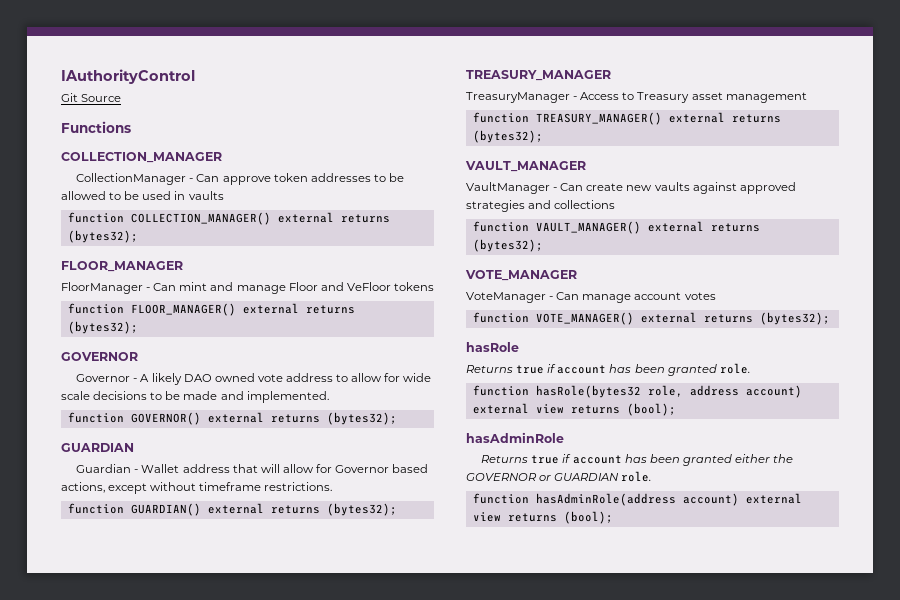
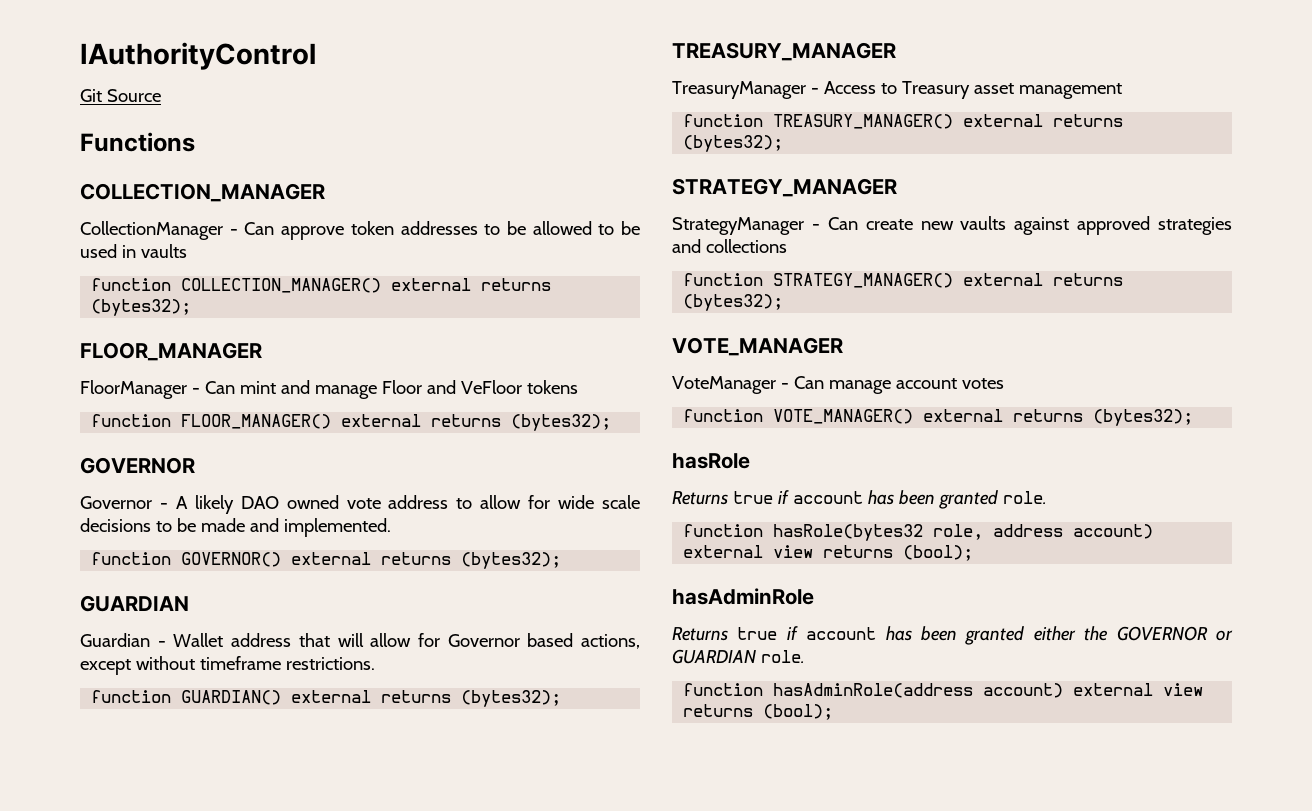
- VAULT_MANAGER
- VaultManager - Can create new vaults against approved strategies and collections
+ STRATEGY_MANAGER
+ StrategyManager - Can create new vaults against approved strategies and collections
- function VAULT_MANAGER() external returns (bytes32);
+ function STRATEGY_MANAGER() external returns (bytes32);

